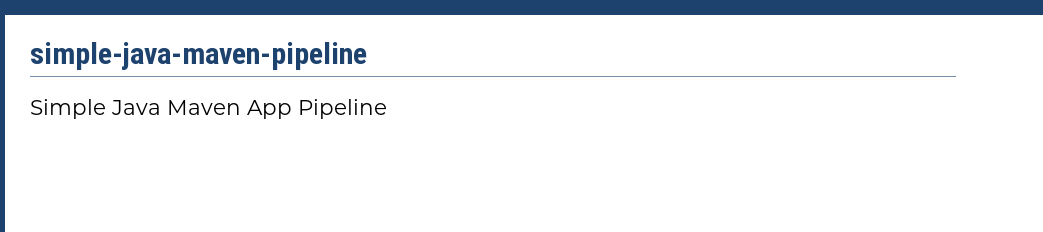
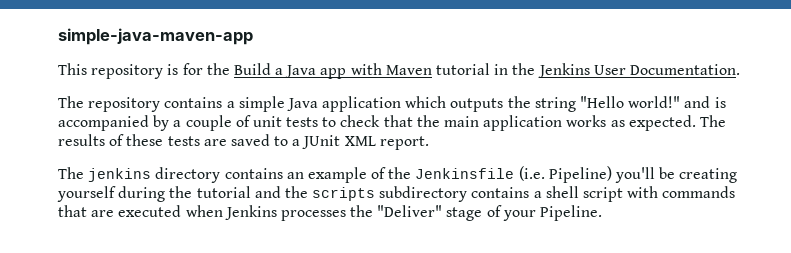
- simple-java-maven-pipeline
- Simple Java Maven App Pipeline
+ simple-java-maven-app
+ This repository is for the Build a Java app with Maven tutorial in the Jenkins User Documentation.
+ The repository contains a simple Java application which outputs the string "Hello world!" and is accompanied by a couple of unit tests to check that the main application works as expected. The results of these tests are saved to a JUnit XML report.
+ The jenkins directory contains an example of the Jenkinsfile (i.e. Pipeline) you'll be creating yourself during the tutorial and the scripts subdirectory contains a shell script with commands that are executed when Jenkins processes the "Deliver" stage of your Pipeline.

